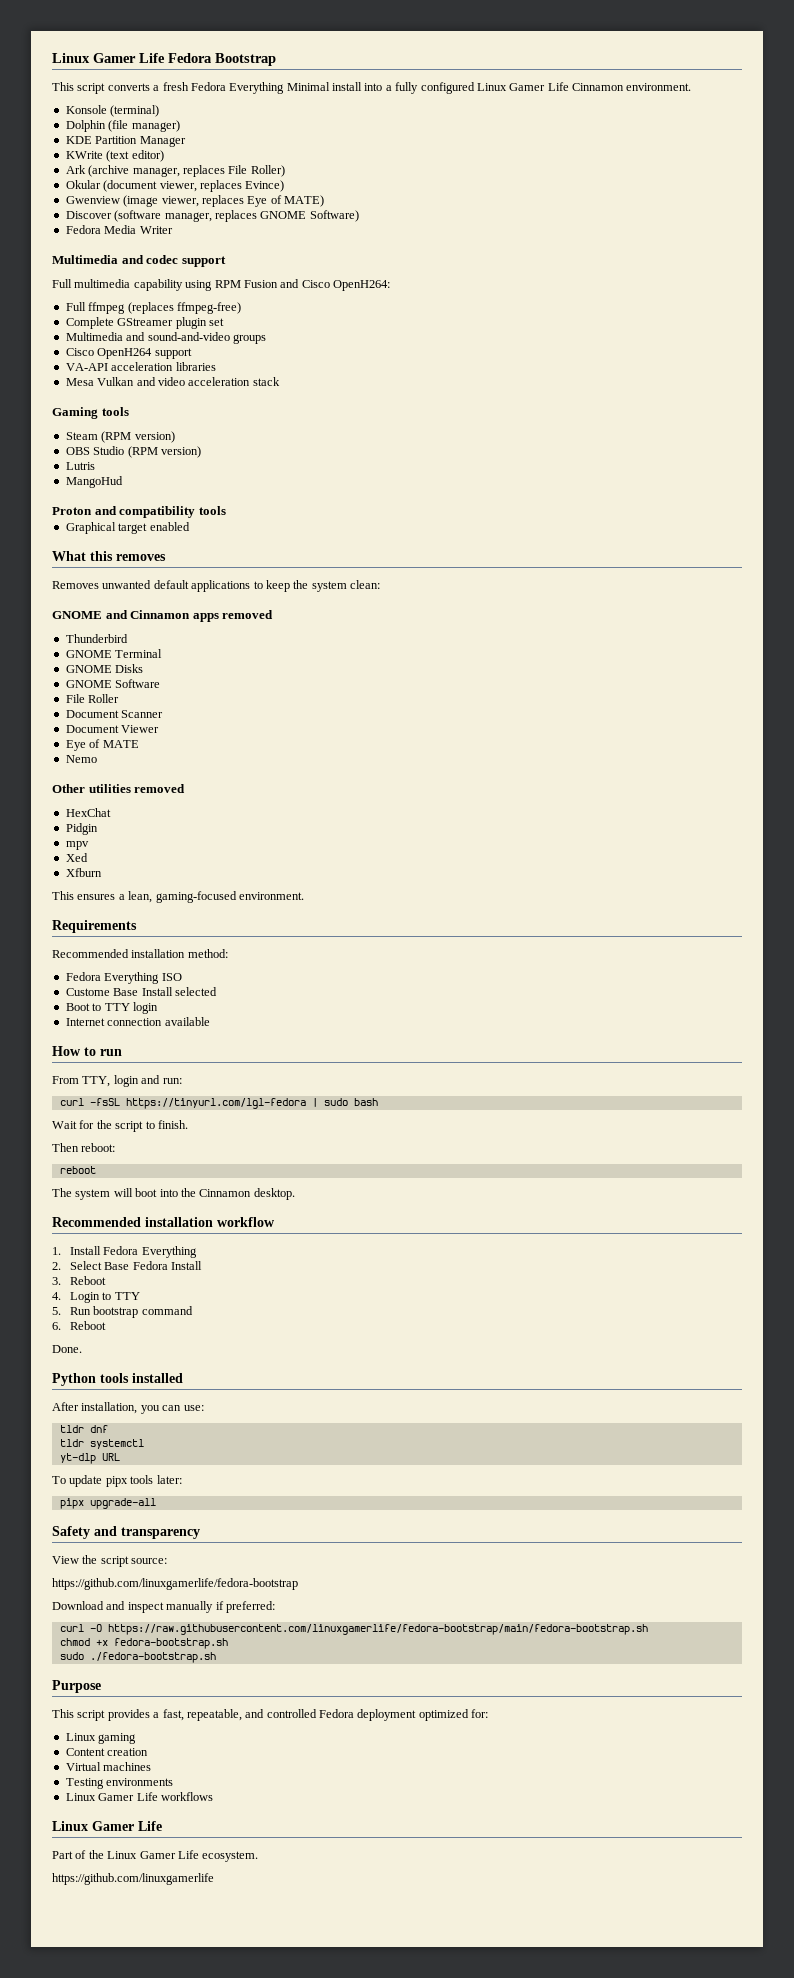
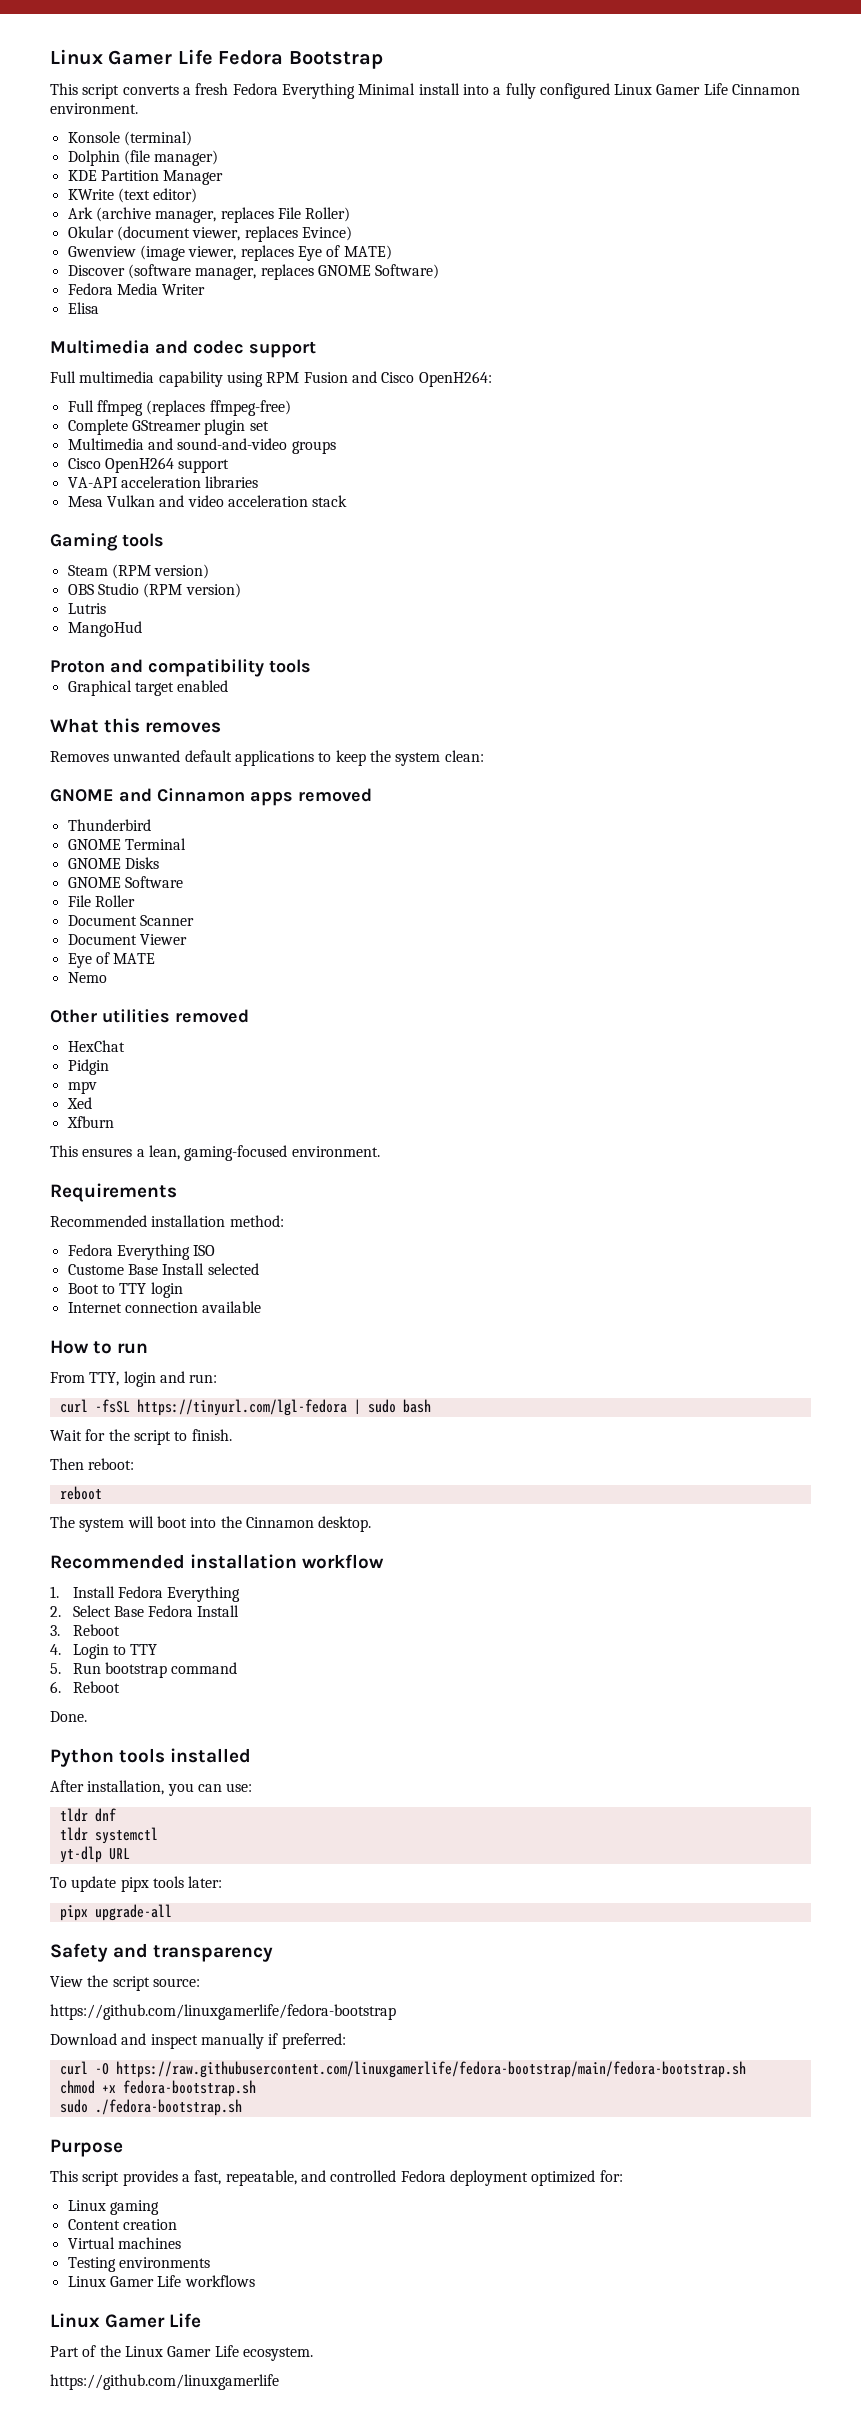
+ Elisa

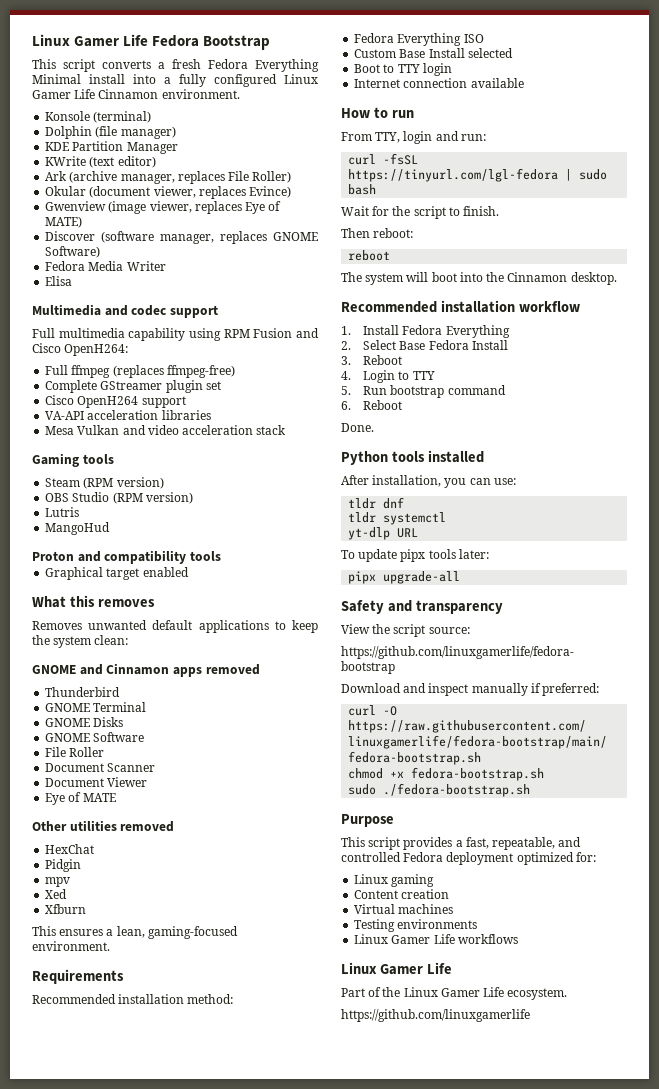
- Multimedia and sound-and-video groups
- Nemo
- Custome Base Install selected
+ Custom Base Install selected

